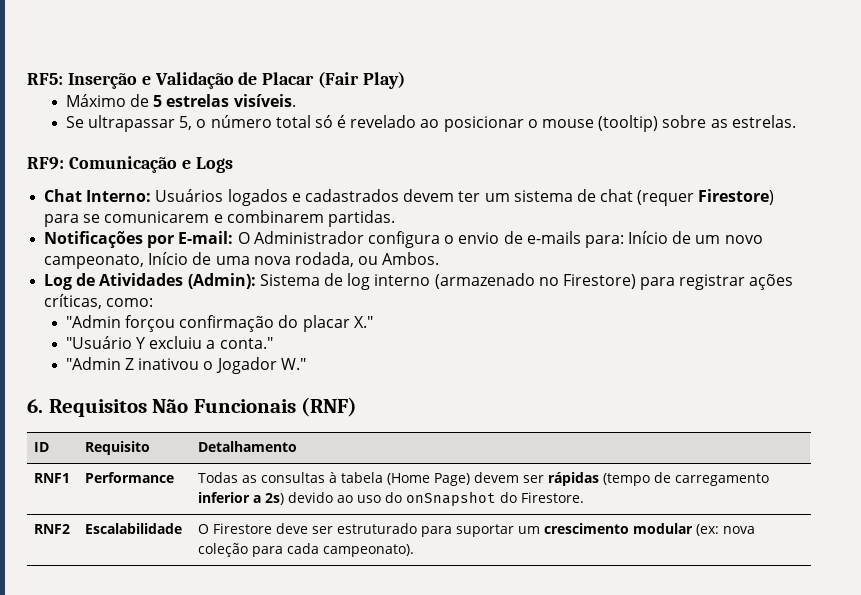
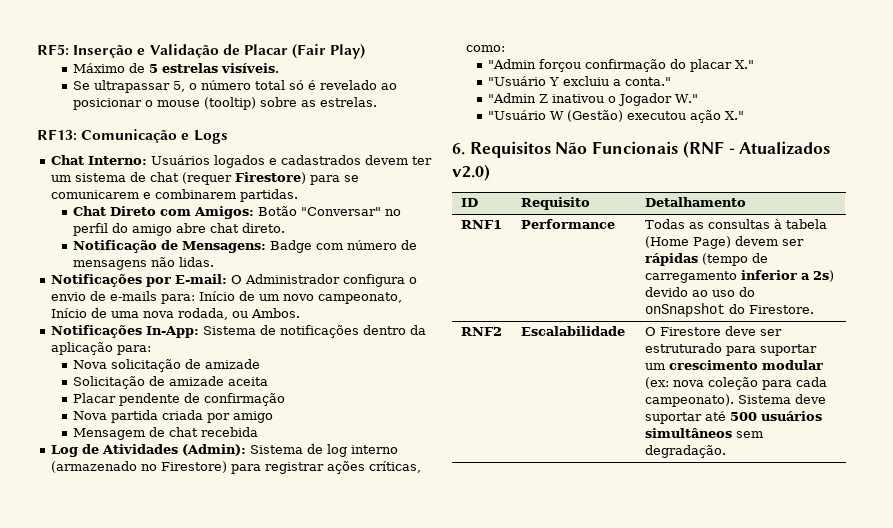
- RF9: Comunicação e Logs
+ RF13: Comunicação e Logs
+ Chat Direto com Amigos: Botão "Conversar" no perfil do amigo abre chat direto.
+ Notificação de Mensagens: Badge com número de mensagens não lidas.
+ Notificações In-App: Sistema de notificações dentro da aplicação para:
+ Nova solicitação de amizade
+ Solicitação de amizade aceita
+ Placar pendente de confirmação
+ Nova partida criada por amigo
+ Mensagem de chat recebida
+ "Usuário W (Gestão) executou ação X."
- 6. Requisitos Não Funcionais (RNF)
+ 6. Requisitos Não Funcionais (RNF - Atualizados v2.0)
- RNF2 | Escalabilidade | O Firestore deve ser estruturado para suportar um crescimento modular (ex: nova coleção para cada campeonato).
+ RNF2 | Escalabilidade | O Firestore deve ser estruturado para suportar um crescimento modular (ex: nova coleção para cada campeonato). Sistema deve suportar até 500 usuários simultâneos sem degradação.

